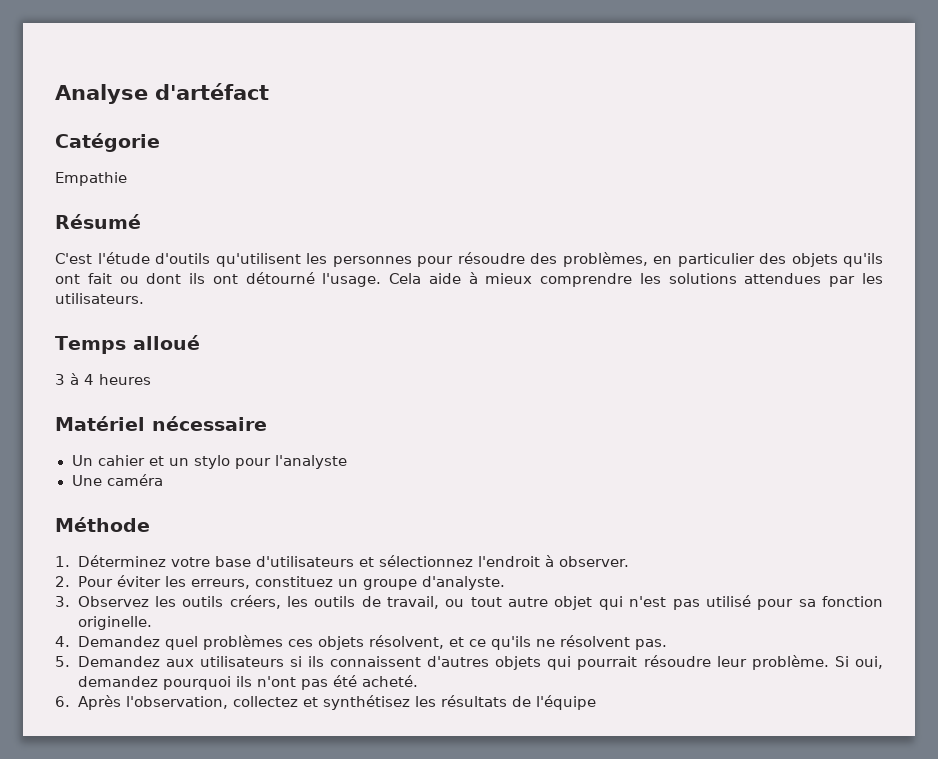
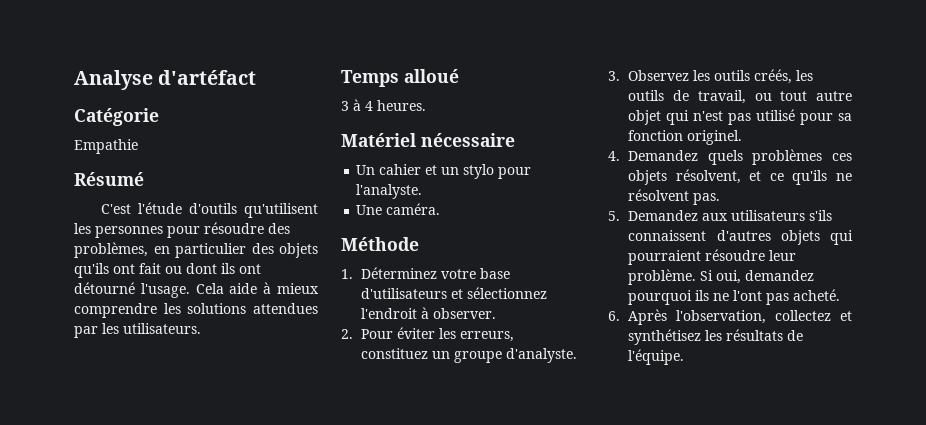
- 3 à 4 heures
+ 3 à 4 heures.
- Un cahier et un stylo pour l'analyste
+ Un cahier et un stylo pour l'analyste.
- Une caméra
+ Une caméra.
- 3. Observez les outils créers, les outils de travail, ou tout autre objet qui n'est pas utilisé pour sa fonction originelle.
+ 3. Observez les outils créés, les outils de travail, ou tout autre objet qui n'est pas utilisé pour sa fonction originel.
- 4. Demandez quel problèmes ces objets résolvent, et ce qu'ils ne résolvent pas.
+ 4. Demandez quels problèmes ces objets résolvent, et ce qu'ils ne résolvent pas.
- 5. Demandez aux utilisateurs si ils connaissent d'autres objets qui pourrait résoudre leur problème.
+ 5. Demandez aux utilisateurs s'ils connaissent d'autres objets qui pourraient résoudre leur problème.
- Si oui, demandez pourquoi ils n'ont pas été acheté.
+ Si oui, demandez pourquoi ils ne l'ont pas acheté.
- 6. Après l'observation, collectez et synthétisez les résultats de l'équipe
+ 6. Après l'observation, collectez et synthétisez les résultats de l'équipe.

